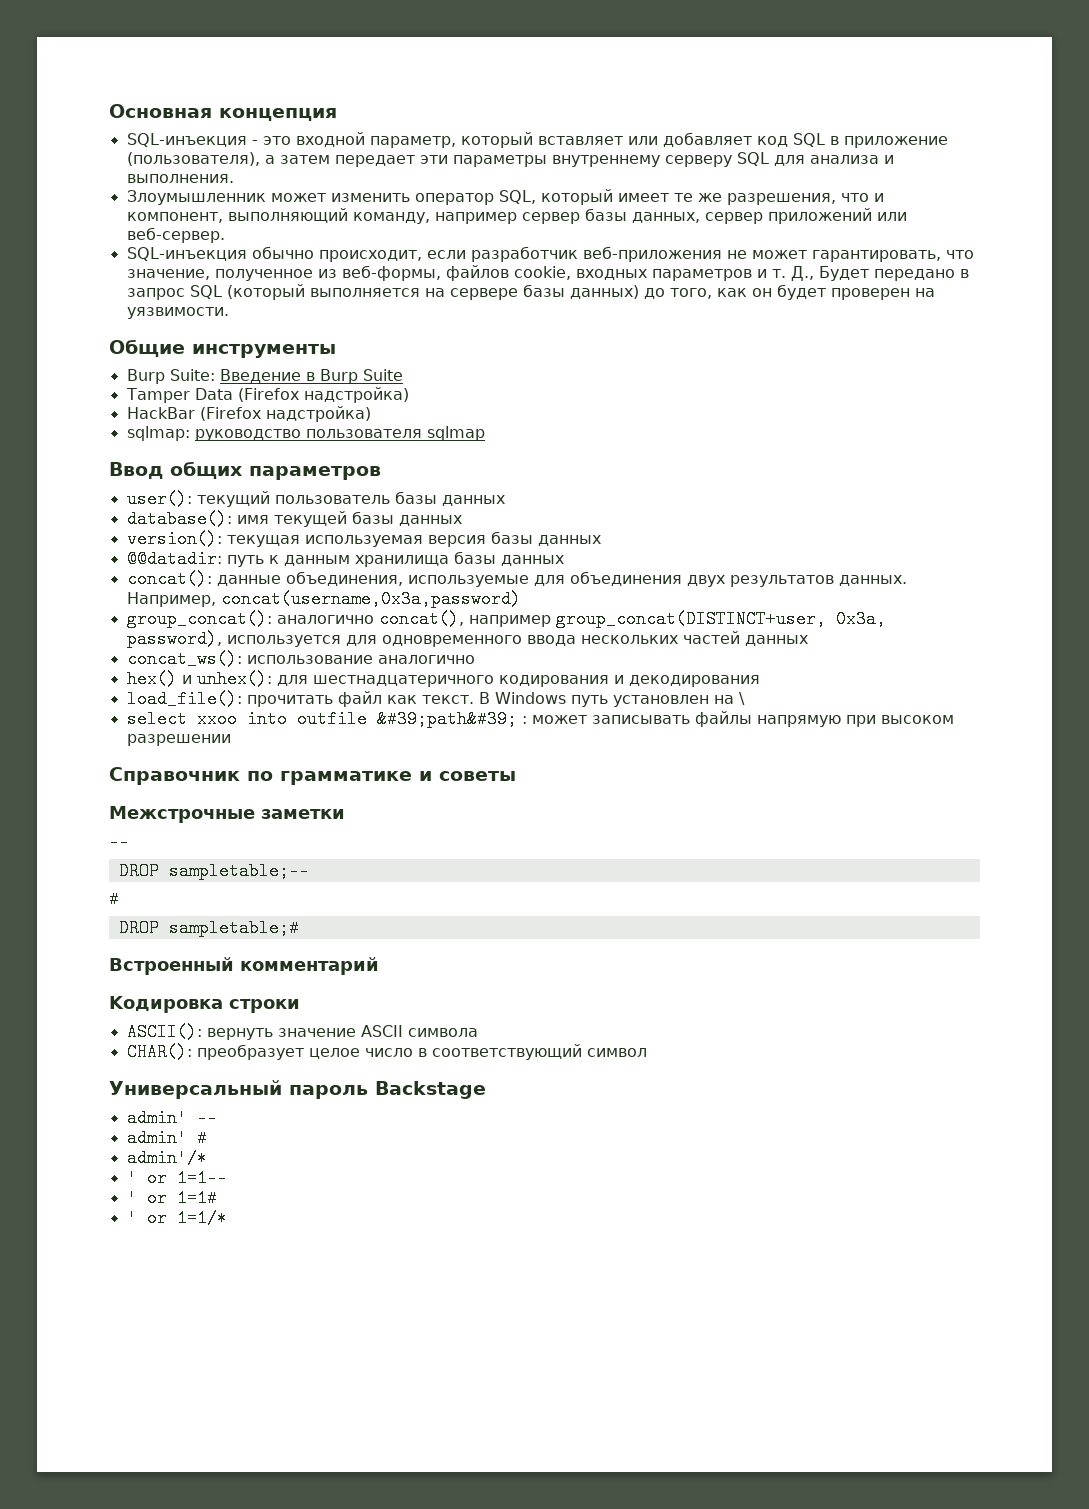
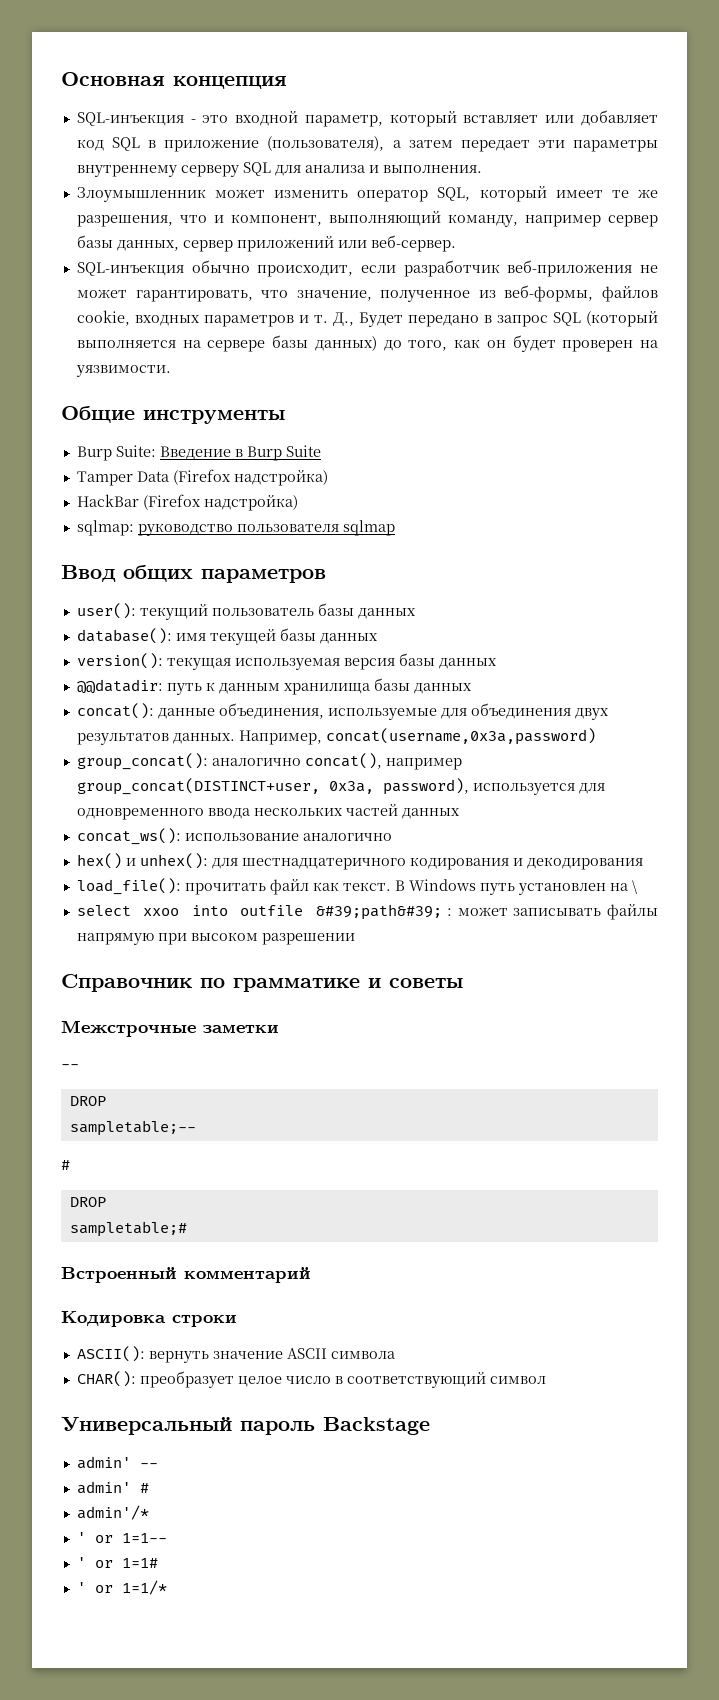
  Межстрочные заметки
  --
- DROP sampletable;--
+ DROP
+ sampletable;--
  #
- DROP sampletable;#
+ DROP
+ sampletable;#

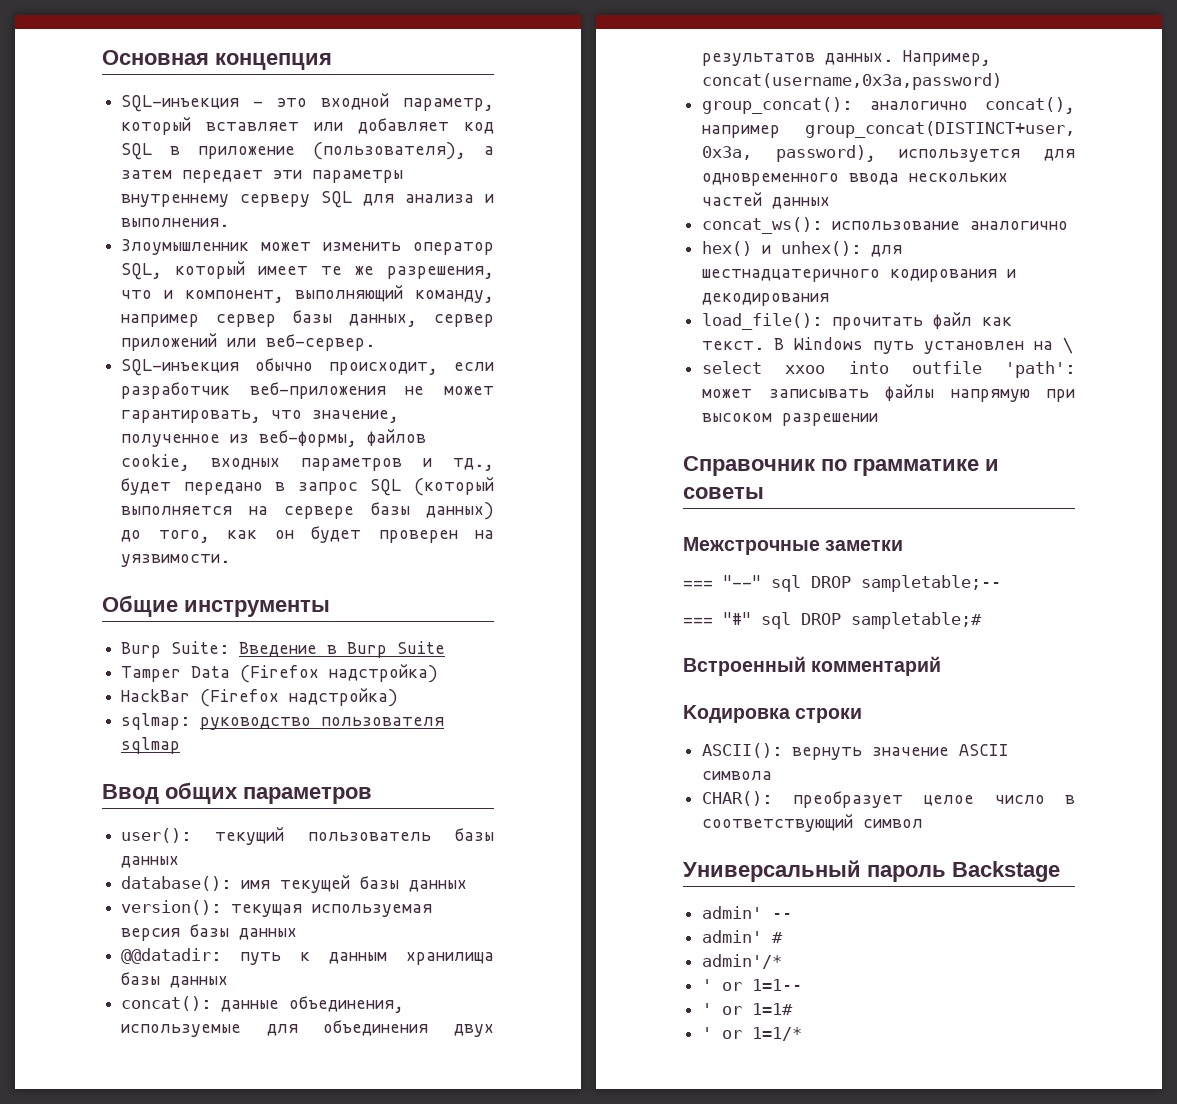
- SQL-инъекция обычно происходит, если разработчик веб-приложения не может гарантировать, что значение, полученное из веб-формы, файлов cookie, входных параметров и т. Д., Будет передано в запрос SQL (который выполняется на сервере базы данных) до того, как он будет проверен на уязвимости.
+ SQL-инъекция обычно происходит, если разработчик веб-приложения не может гарантировать, что значение, полученное из веб-формы, файлов cookie, входных параметров и тд., будет передано в запрос SQL (который выполняется на сервере базы данных) до того, как он будет проверен на уязвимости.
- select xxoo into outfile &#39;path&#39; : может записывать файлы напрямую при высоком разрешении
+ select xxoo into outfile 'path': может записывать файлы напрямую при высоком разрешении
  Межстрочные заметки
- --
- DROP
- sampletable;--
- #
- DROP
- sampletable;#
+ === "--" sql DROP sampletable;--
+ === "#" sql DROP sampletable;#

